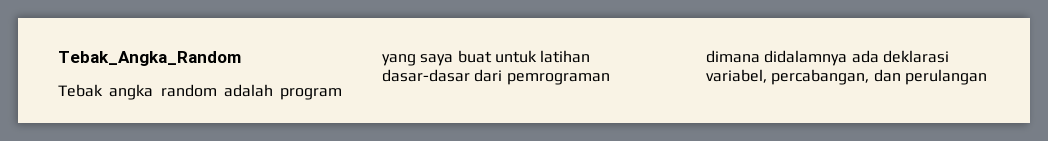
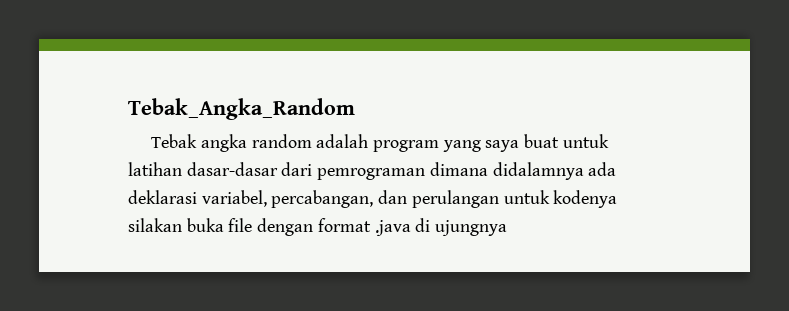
- Tebak angka random adalah program yang saya buat untuk latihan dasar-dasar dari pemrograman dimana didalamnya ada deklarasi variabel, percabangan, dan perulangan
+ Tebak angka random adalah program yang saya buat untuk latihan dasar-dasar dari pemrograman dimana didalamnya ada deklarasi variabel, percabangan, dan perulangan untuk kodenya silakan buka file dengan format .java di ujungnya

